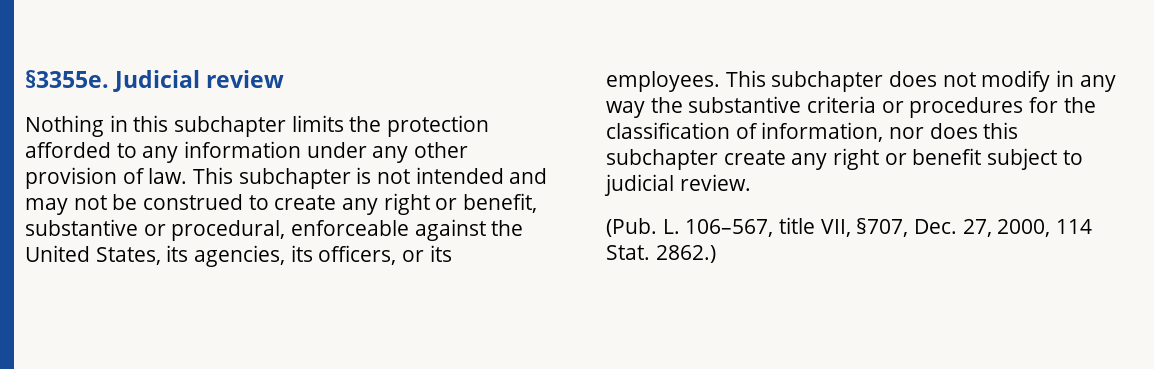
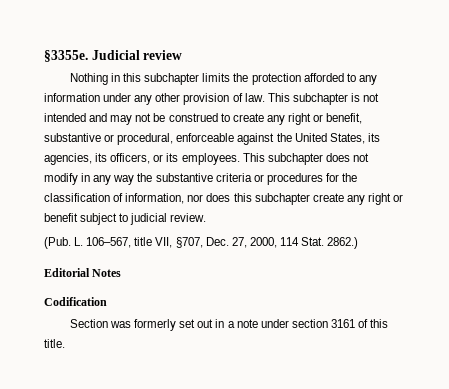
+ Editorial Notes
+ Codification
+ Section was formerly set out in a note under section 3161 of this title.

